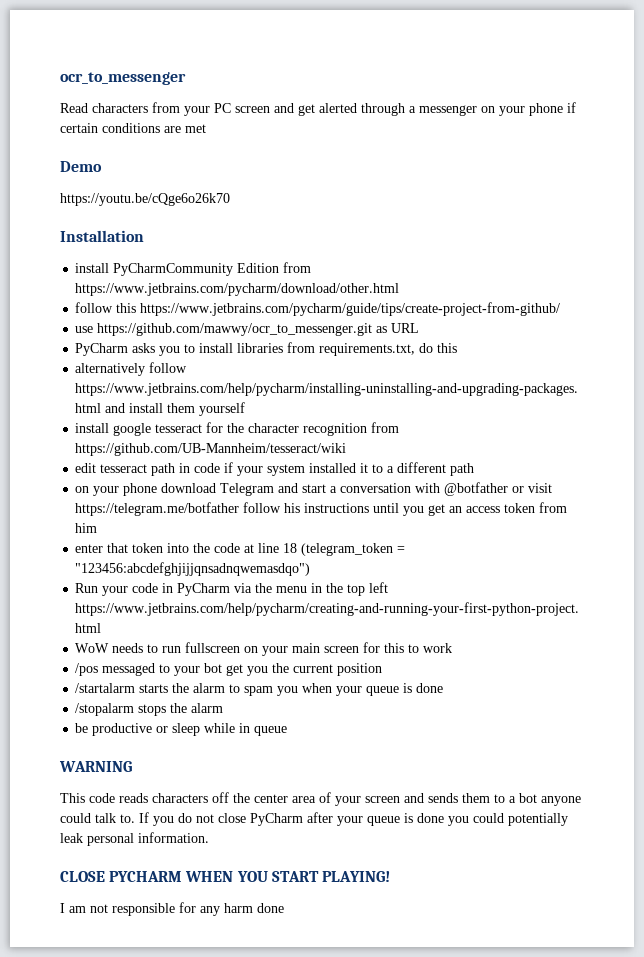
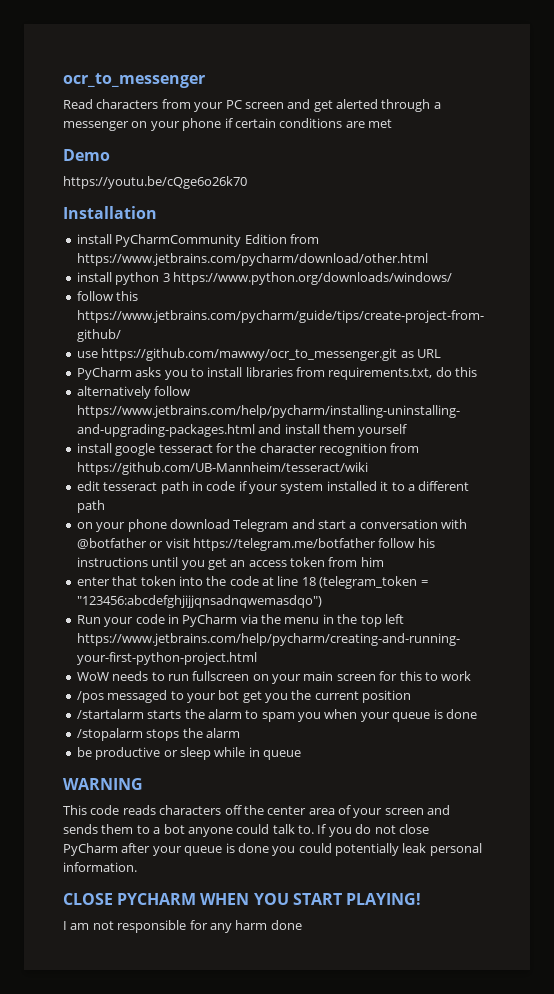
+ install python 3 https://www.python.org/downloads/windows/

